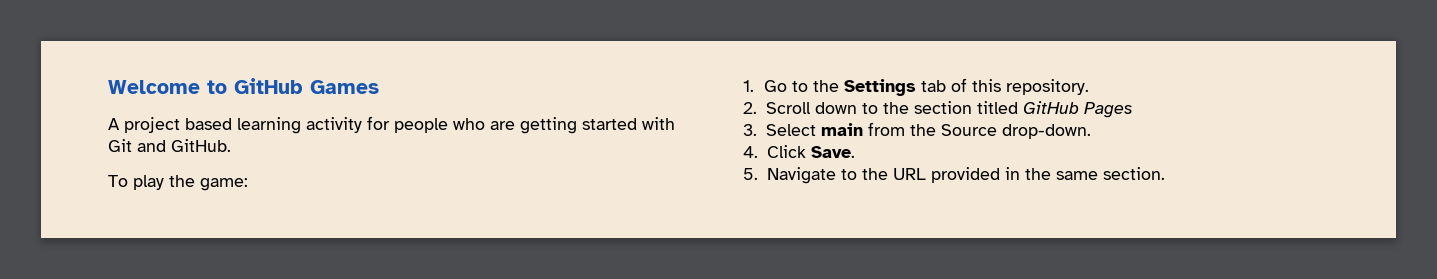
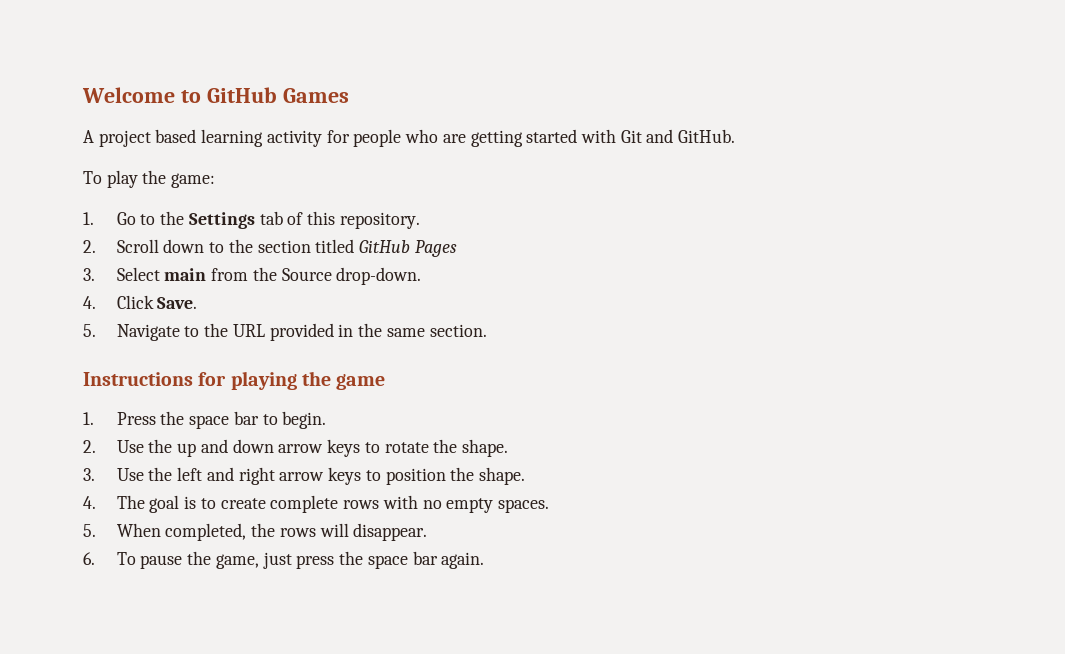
+ Instructions for playing the game
+ 1. Press the space bar to begin.
+ 2. Use the up and down arrow keys to rotate the shape.
+ 3. Use the left and right arrow keys to position the shape.
+ 4. The goal is to create complete rows with no empty spaces.
+ 5. When completed, the rows will disappear.
+ 6. To pause the game, just press the space bar again.

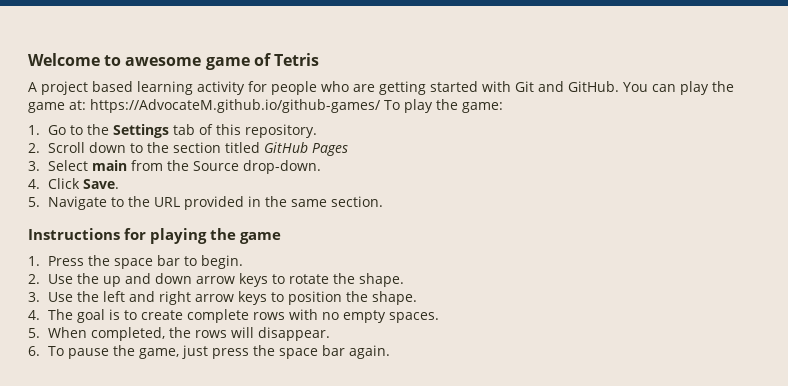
- Welcome to GitHub Games
+ Welcome to awesome game of Tetris
- A project based learning activity for people who are getting started with Git and GitHub.
- To play the game:
+ A project based learning activity for people who are getting started with Git and GitHub. You can play the game at: https://AdvocateM.github.io/github-games/ To play the game:

